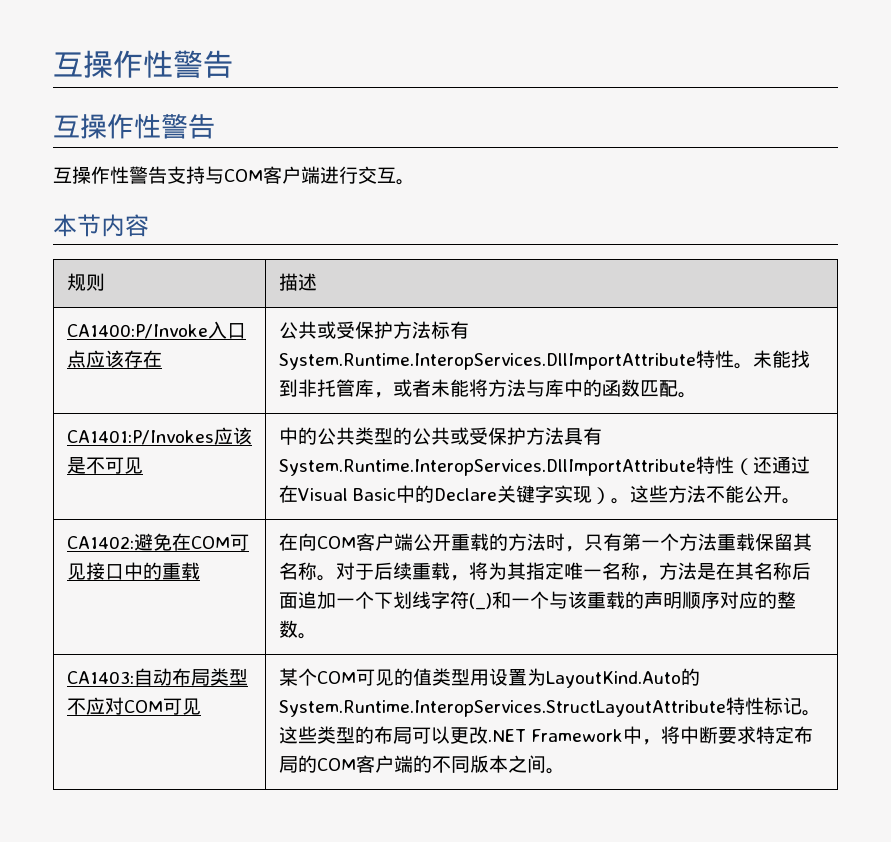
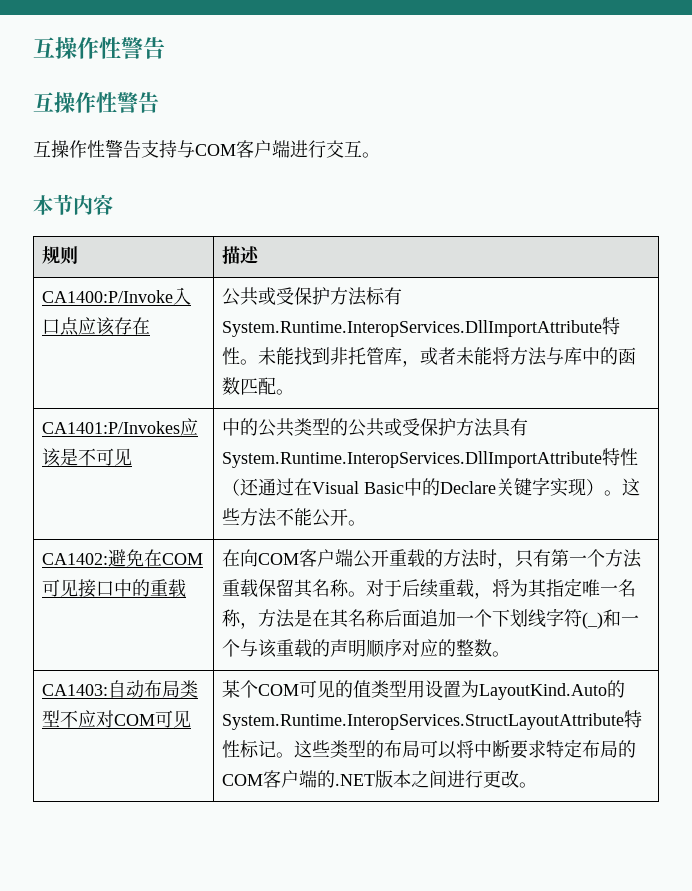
- CA1403:自动布局类型不应对COM可见 | 某个COM可见的值类型用设置为LayoutKind.Auto的System.Runtime.InteropServices.StructLayoutAttribute特性标记。这些类型的布局可以更改.NET Framework中，将中断要求特定布局的COM客户端的不同版本之间。
+ CA1403:自动布局类型不应对COM可见 | 某个COM可见的值类型用设置为LayoutKind.Auto的System.Runtime.InteropServices.StructLayoutAttribute特性标记。这些类型的布局可以将中断要求特定布局的COM客户端的.NET版本之间进行更改。

